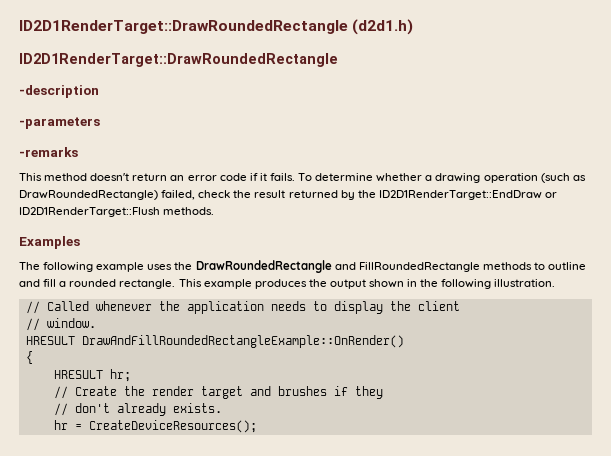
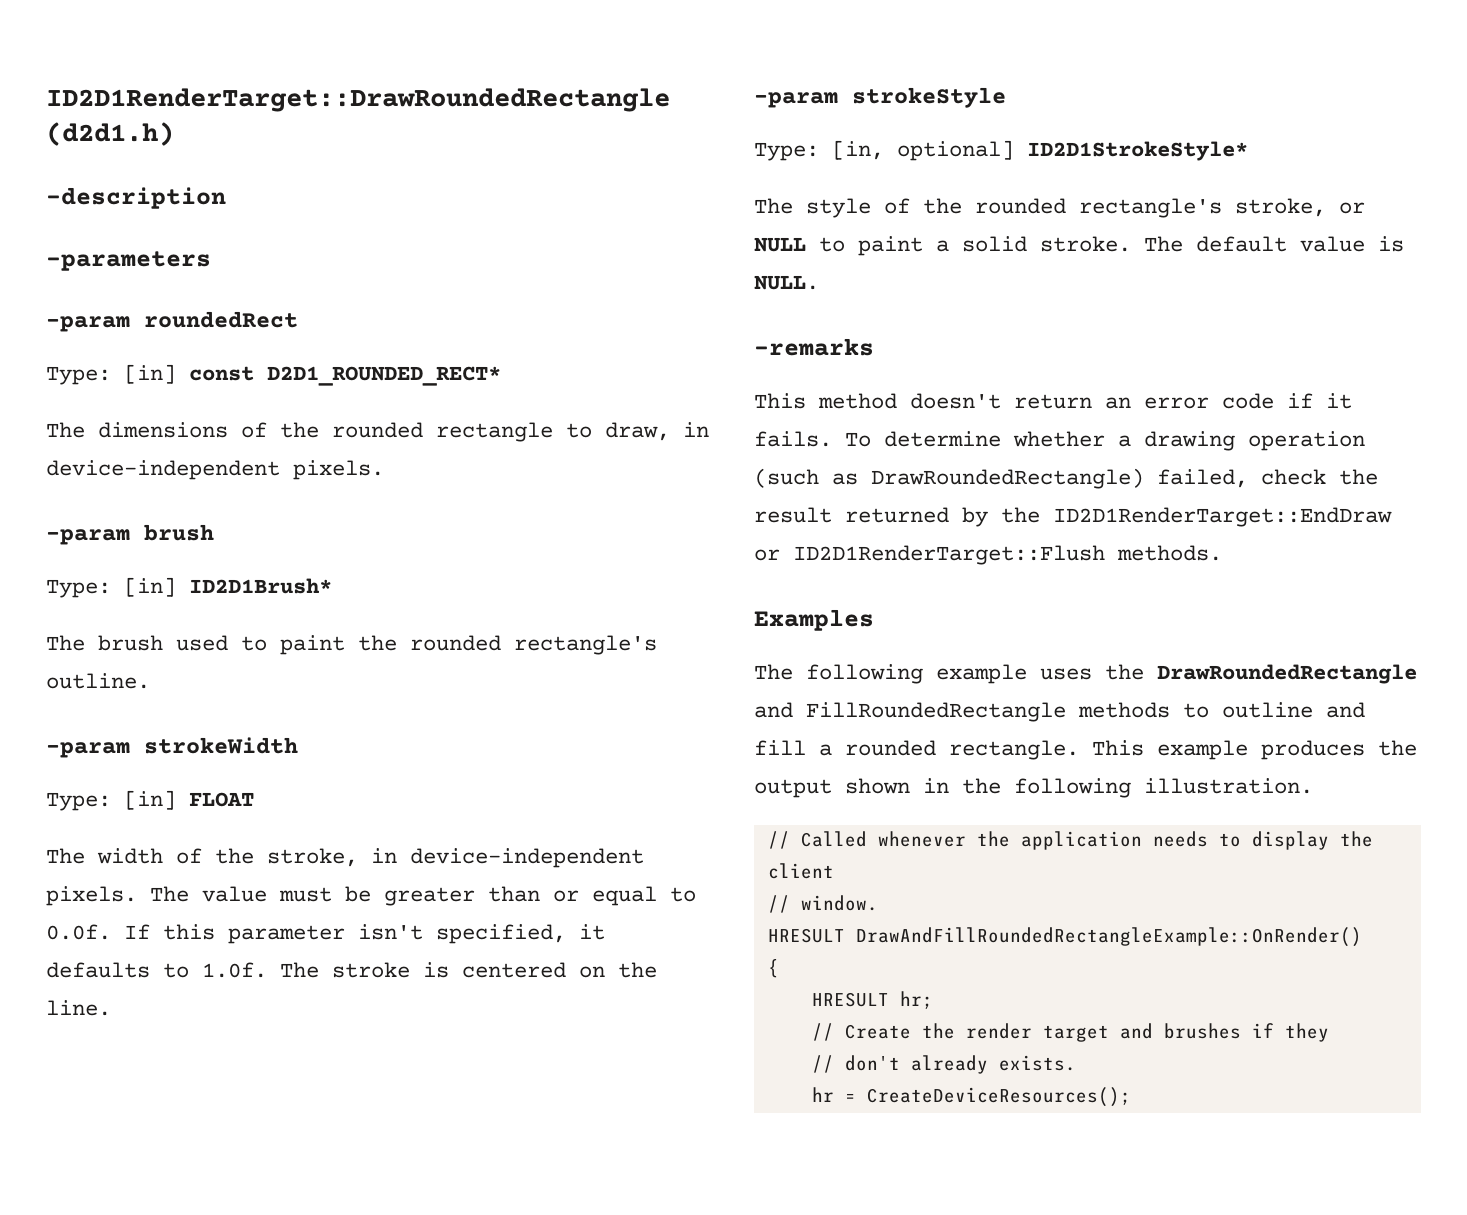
  ID2D1RenderTarget::DrawRoundedRectangle (d2d1.h)
- ID2D1RenderTarget::DrawRoundedRectangle
+ -param roundedRect
+ Type: [in] const D2D1_ROUNDED_RECT*
+ The dimensions of the rounded rectangle to draw, in device-independent pixels.
+ -param brush
+ Type: [in] ID2D1Brush*
+ The brush used to paint the rounded rectangle's outline.
+ -param strokeWidth
+ Type: [in] FLOAT
+ The width of the stroke, in device-independent pixels. The value must be greater than or equal to 0.0f. If this parameter isn't specified, it defaults to 1.0f. The stroke is centered on the line.
+ -param strokeStyle
+ Type: [in, optional] ID2D1StrokeStyle*
+ The style of the rounded rectangle's stroke, or NULL to paint a solid stroke. The default value is NULL.

